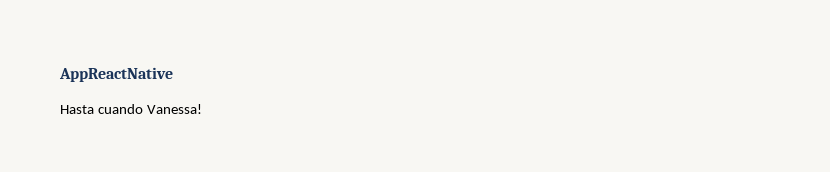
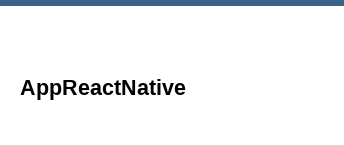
- Hasta cuando Vanessa!

